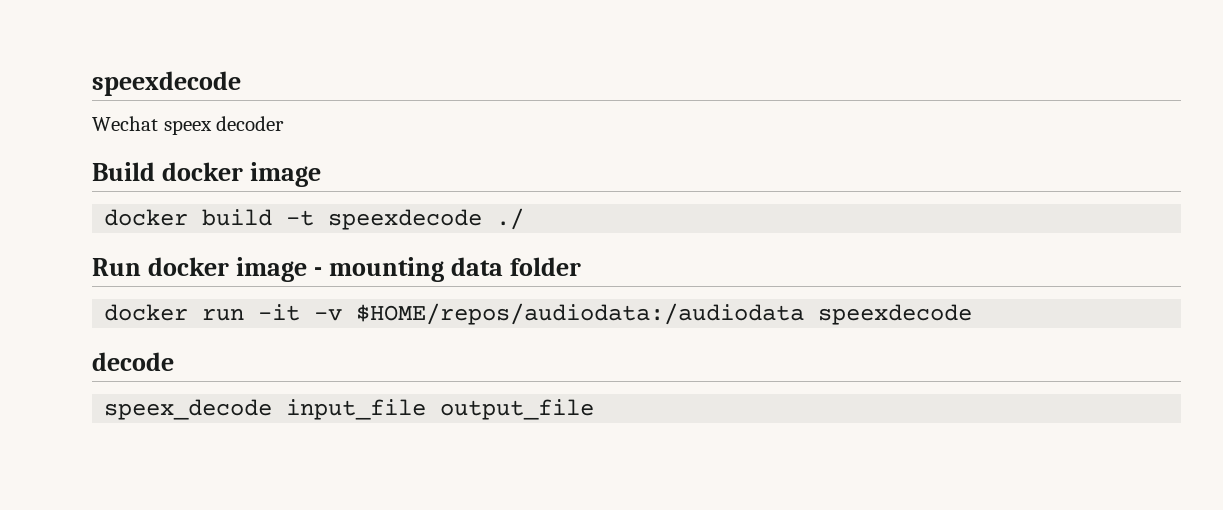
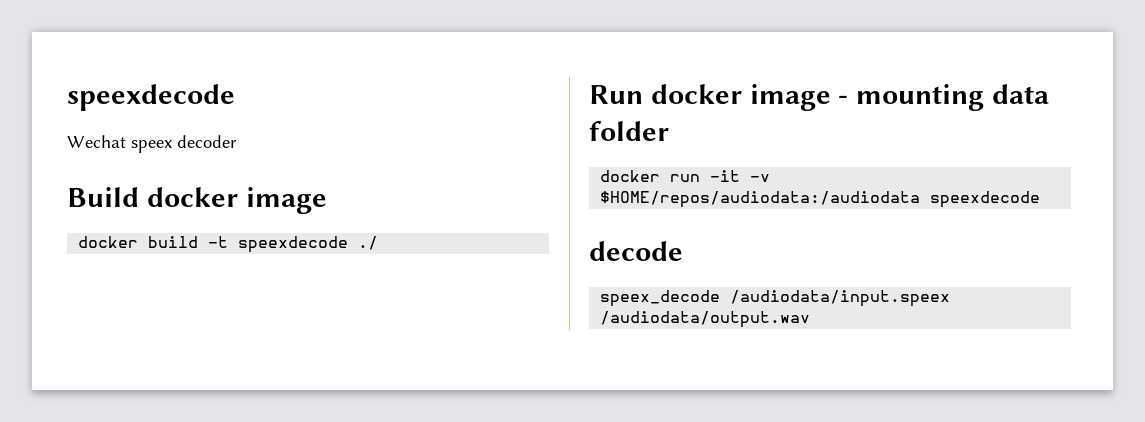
- speex_decode input_file output_file
+ speex_decode /audiodata/input.speex /audiodata/output.wav

